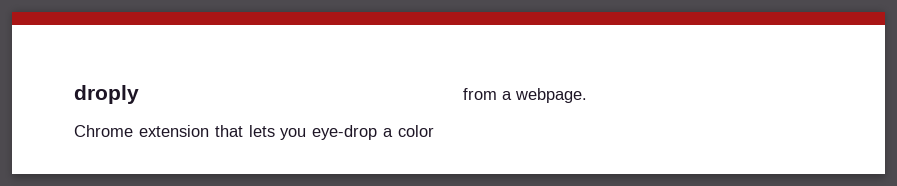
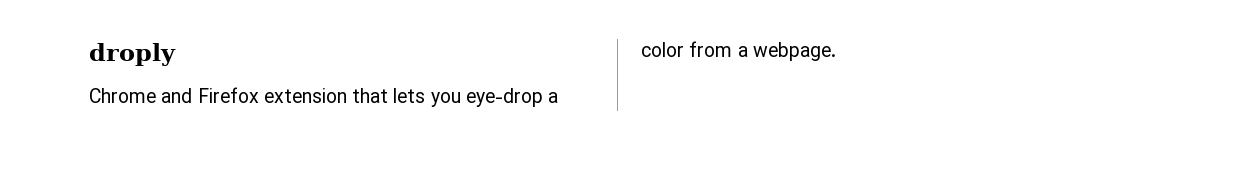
- Chrome extension that lets you eye-drop a color from a webpage.
+ Chrome and Firefox extension that lets you eye-drop a color from a webpage.

